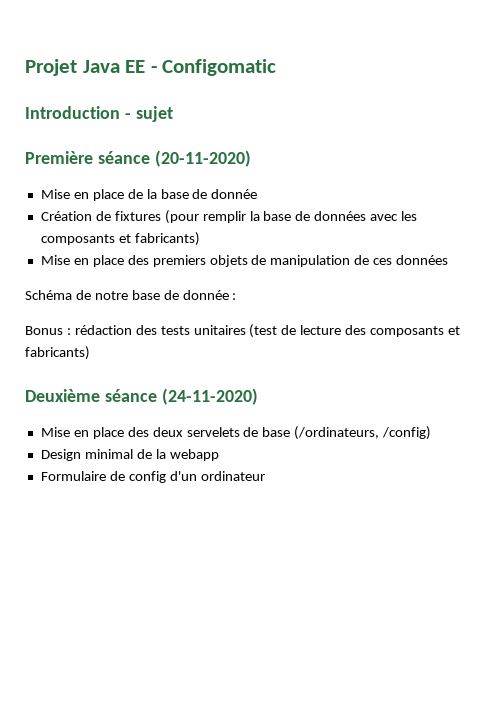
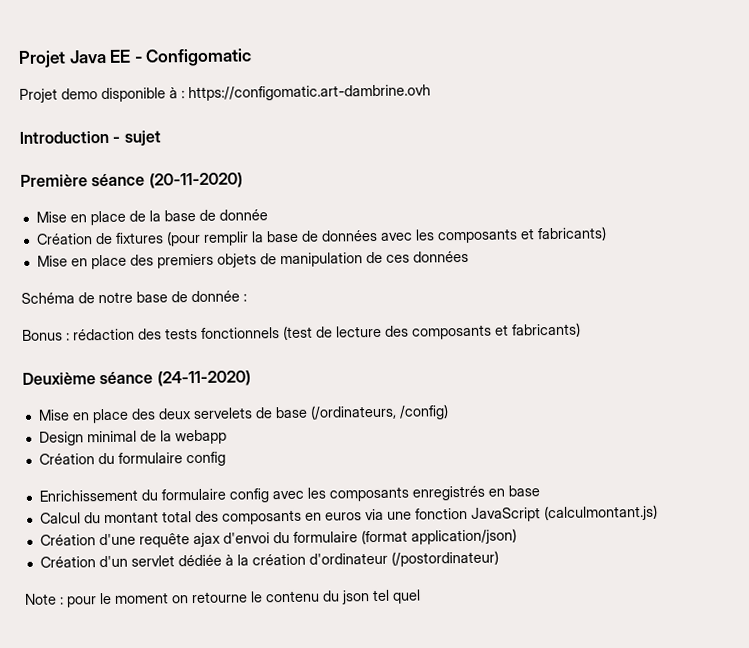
+ Projet demo disponible à : https://configomatic.art-dambrine.ovh
- Bonus : rédaction des tests unitaires (test de lecture des composants et fabricants)
+ Bonus : rédaction des tests fonctionnels (test de lecture des composants et fabricants)
- Formulaire de config d'un ordinateur
+ Création du formulaire config
+ Enrichissement du formulaire config avec les composants enregistrés en base
+ Calcul du montant total des composants en euros via une fonction JavaScript (calculmontant.js)
+ Création d'une requête ajax d'envoi du formulaire (format application/json)
+ Création d'un servlet dédiée à la création d'ordinateur (/postordinateur)
+ Note : pour le moment on retourne le contenu du json tel quel

